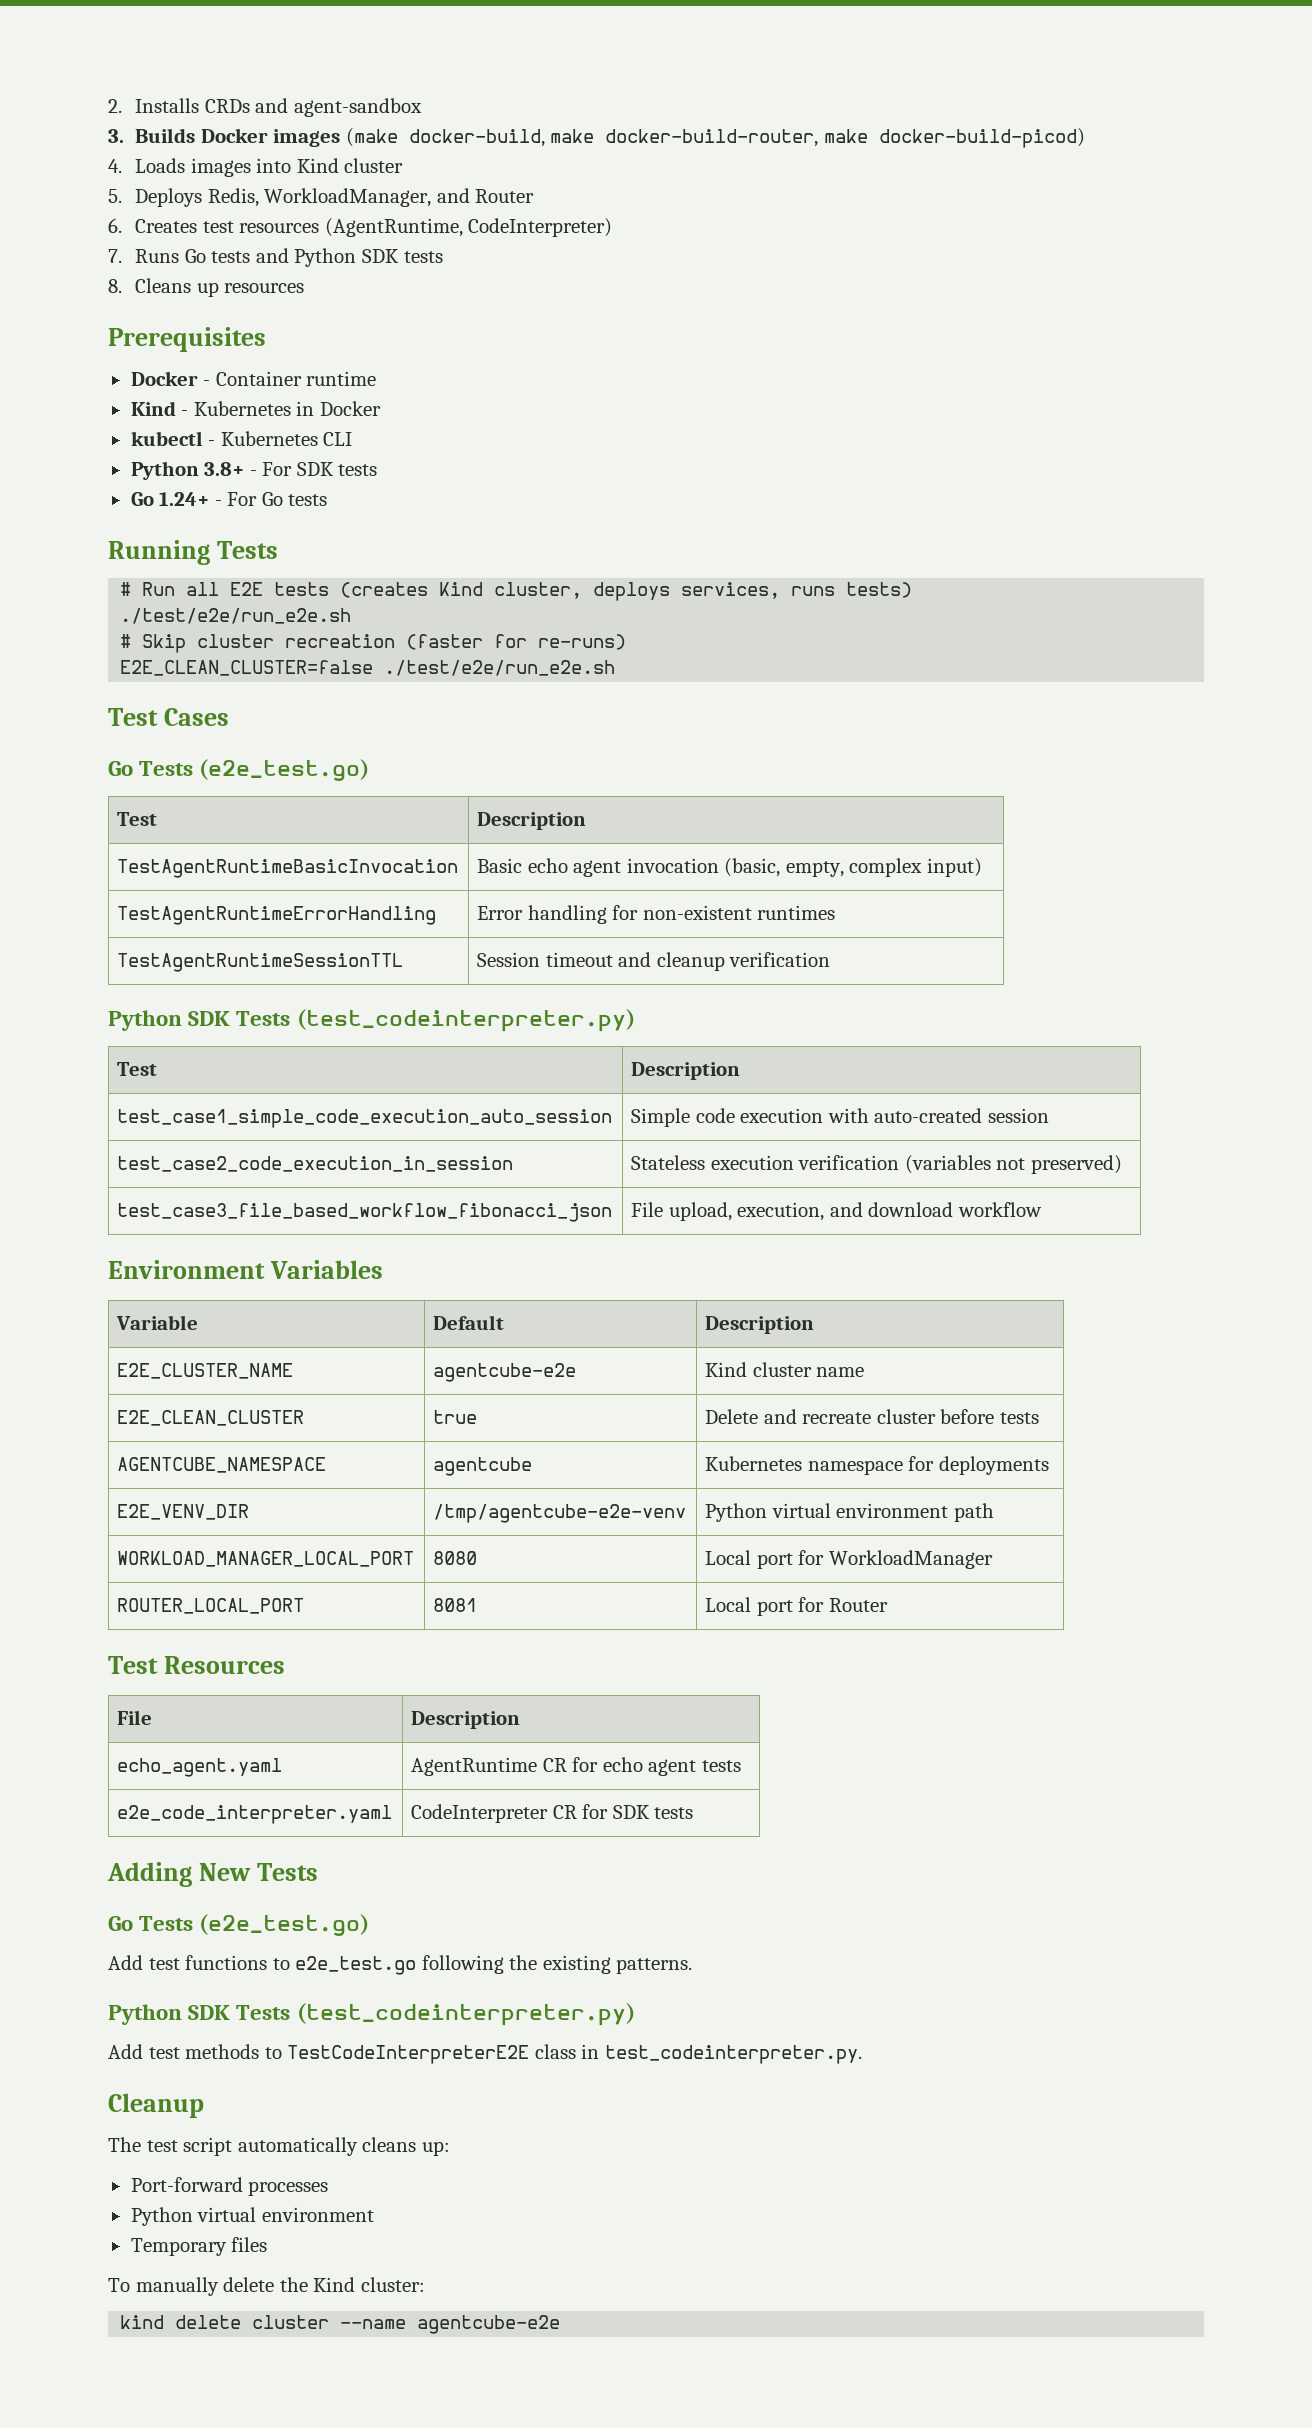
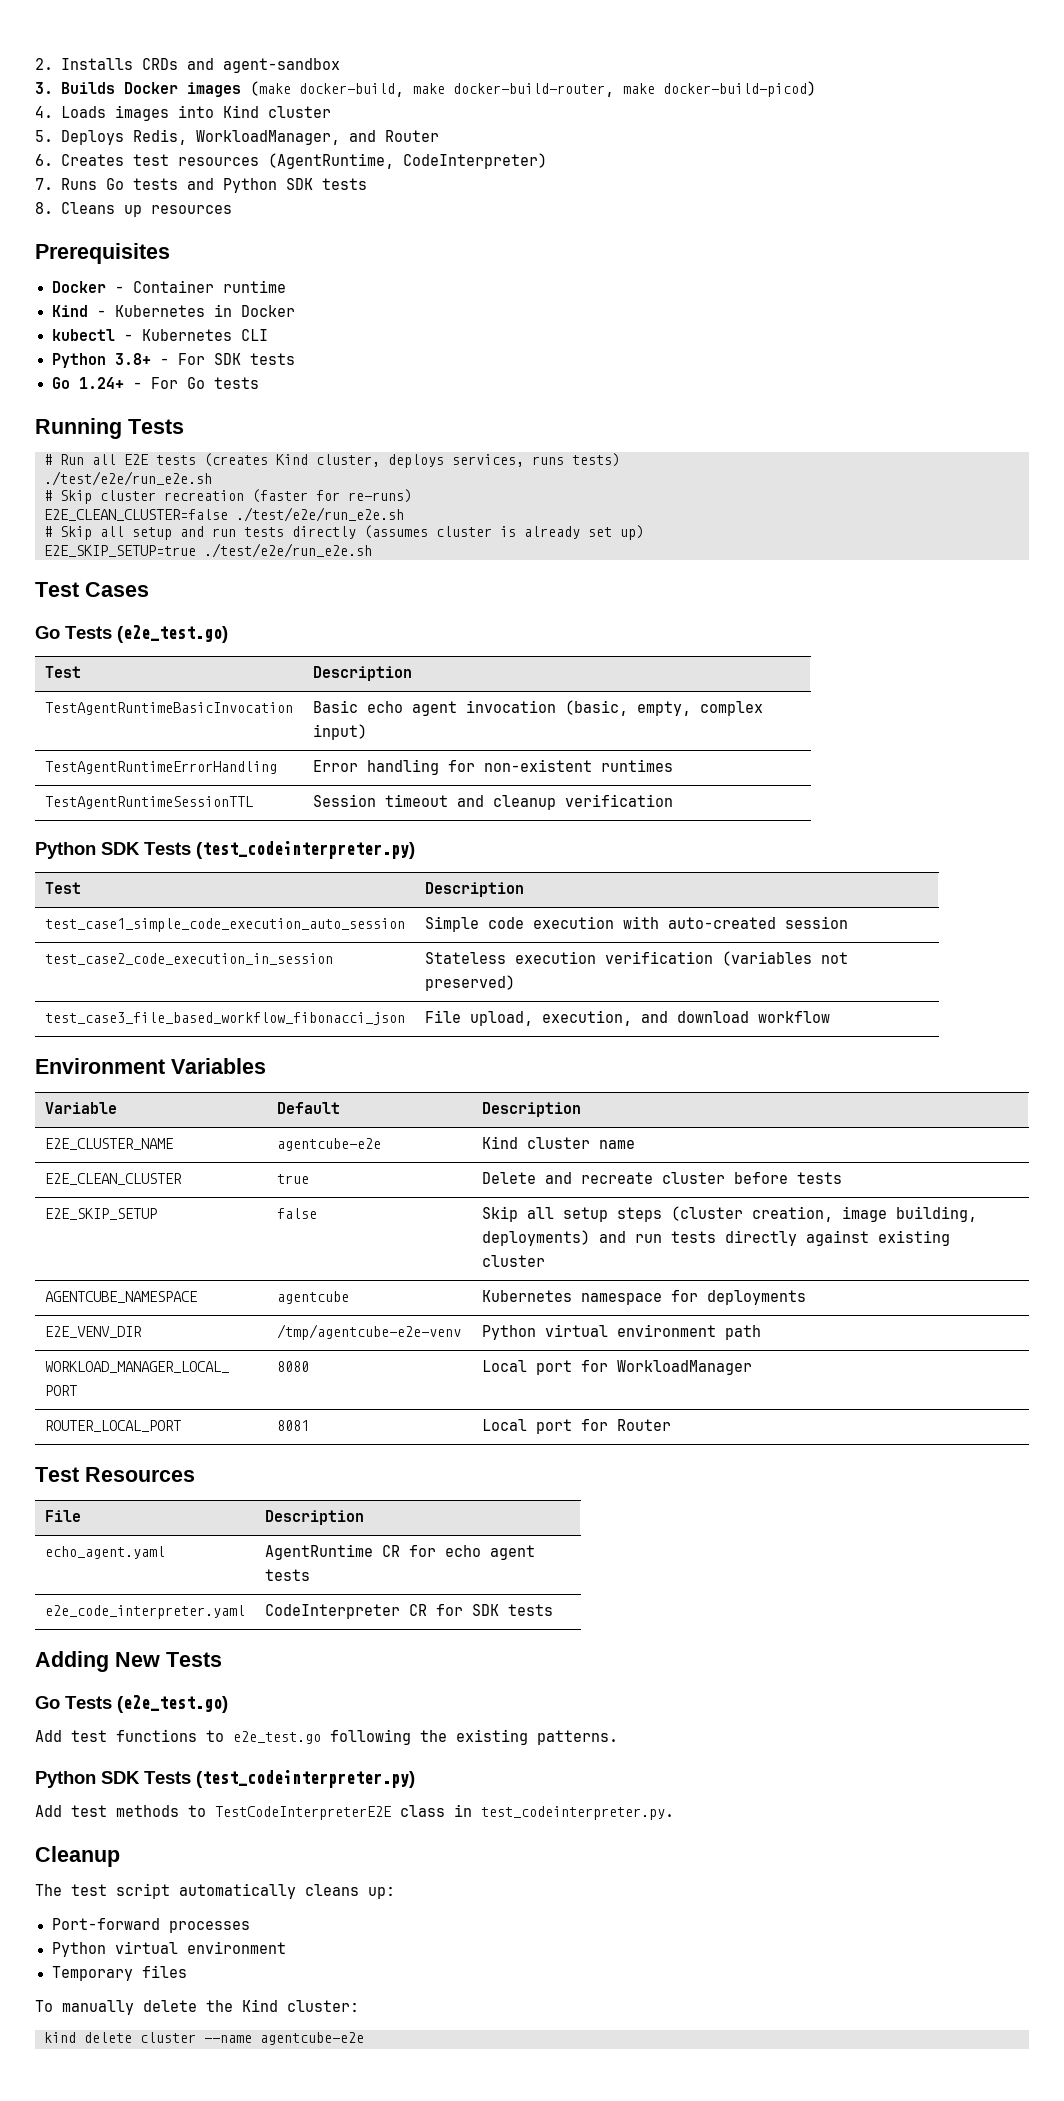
+ # Skip all setup and run tests directly (assumes cluster is already set up)
+ E2E_SKIP_SETUP=true ./test/e2e/run_e2e.sh
+ E2E_SKIP_SETUP | false | Skip all setup steps (cluster creation, image building, deployments) and run tests directly against existing cluster

